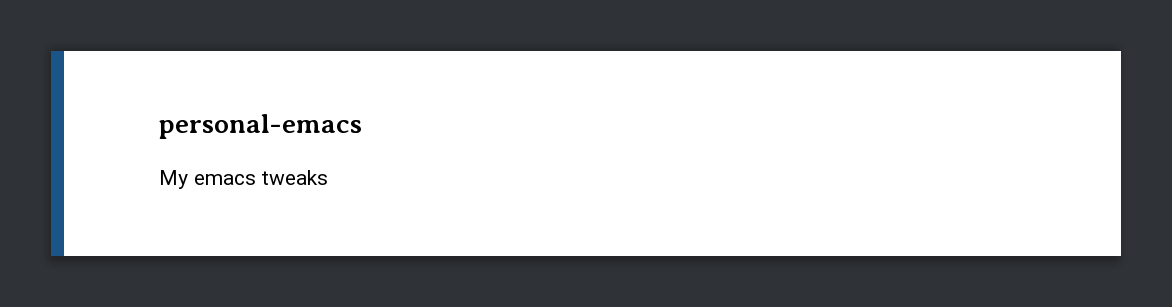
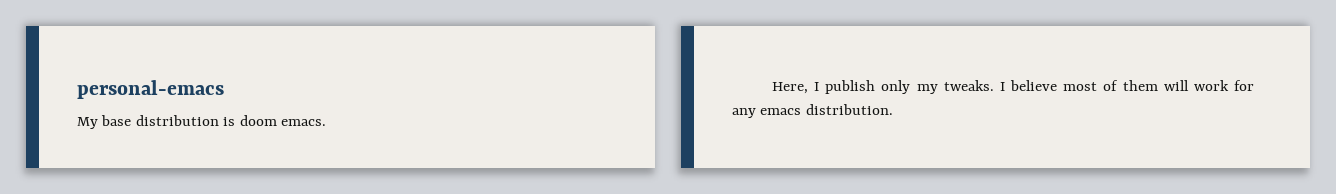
- My emacs tweaks
+ My base distribution is doom emacs.
+ Here, I publish only my tweaks. I believe most of them will work for any emacs distribution.

